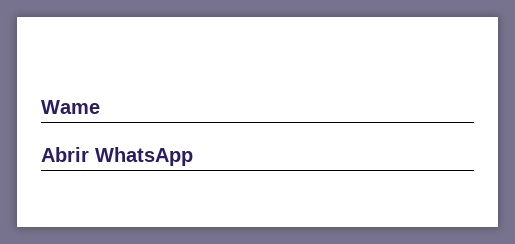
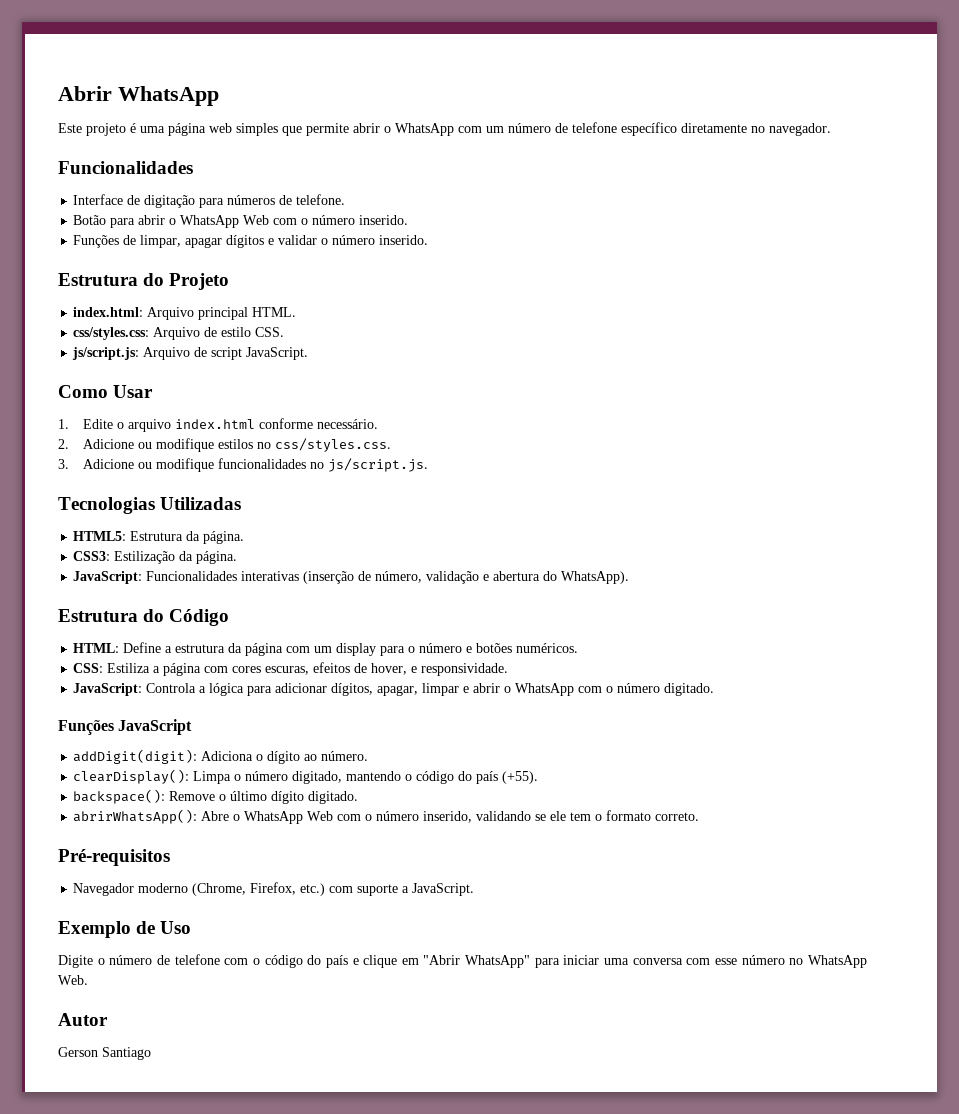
- Wame
+ Este projeto é uma página web simples que permite abrir o WhatsApp com um número de telefone específico diretamente no navegador.
+ Funcionalidades
+ Interface de digitação para números de telefone.
+ Botão para abrir o WhatsApp Web com o número inserido.
+ Funções de limpar, apagar dígitos e validar o número inserido.
+ Estrutura do Projeto
+ index.html: Arquivo principal HTML.
+ css/styles.css: Arquivo de estilo CSS.
+ js/script.js: Arquivo de script JavaScript.
+ Como Usar
+ 1. Edite o arquivo index.html conforme necessário.
+ 2. Adicione ou modifique estilos no css/styles.css.
+ 3. Adicione ou modifique funcionalidades no js/script.js.
+ Tecnologias Utilizadas
+ HTML5: Estrutura da página.
+ CSS3: Estilização da página.
+ JavaScript: Funcionalidades interativas (inserção de número, validação e abertura do WhatsApp).
+ Estrutura do Código
+ HTML: Define a estrutura da página com um display para o número e botões numéricos.
+ CSS: Estiliza a página com cores escuras, efeitos de hover, e responsividade.
+ JavaScript: Controla a lógica para adicionar dígitos, apagar, limpar e abrir o WhatsApp com o número digitado.
+ Funções JavaScript
+ addDigit(digit): Adiciona o dígito ao número.
+ clearDisplay(): Limpa o número digitado, mantendo o código do país (+55).
+ backspace(): Remove o último dígito digitado.
+ abrirWhatsApp(): Abre o WhatsApp Web com o número inserido, validando se ele tem o formato correto.
+ Pré-requisitos
+ Navegador moderno (Chrome, Firefox, etc.) com suporte a JavaScript.
+ Exemplo de Uso
+ Digite o número de telefone com o código do país e clique em "Abrir WhatsApp" para iniciar uma conversa com esse número no WhatsApp Web.
+ Autor
+ Gerson Santiago

